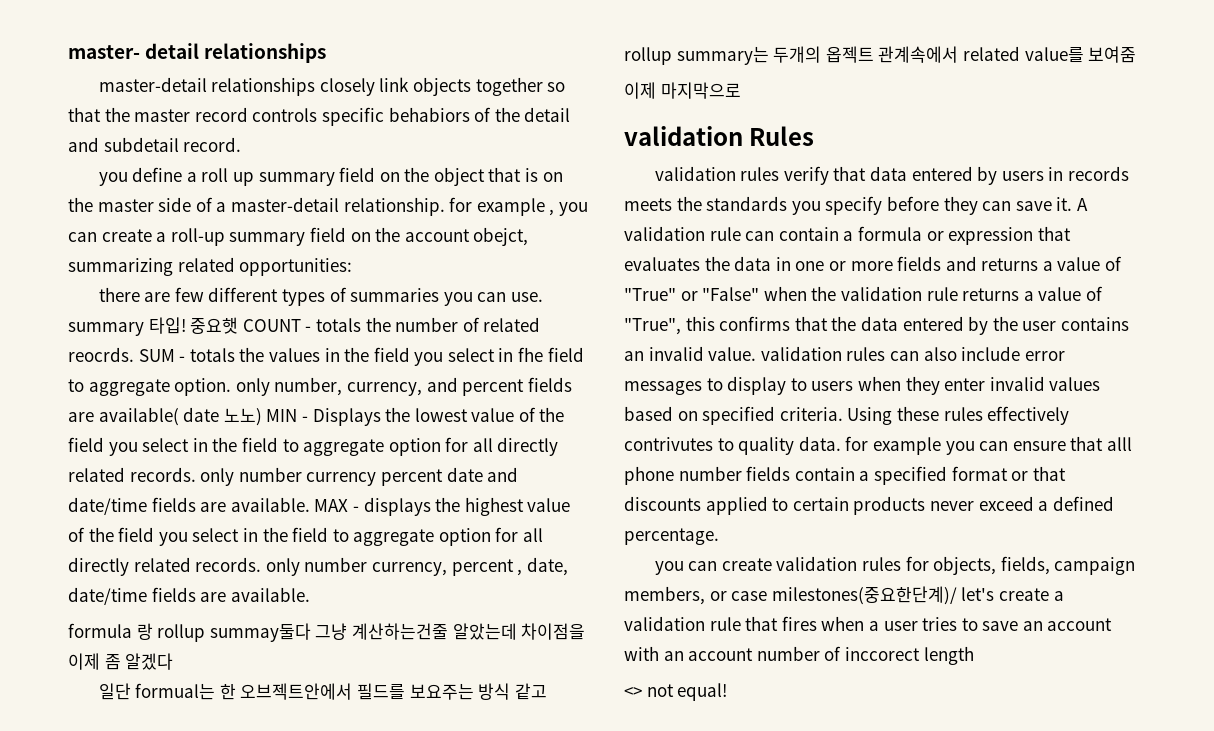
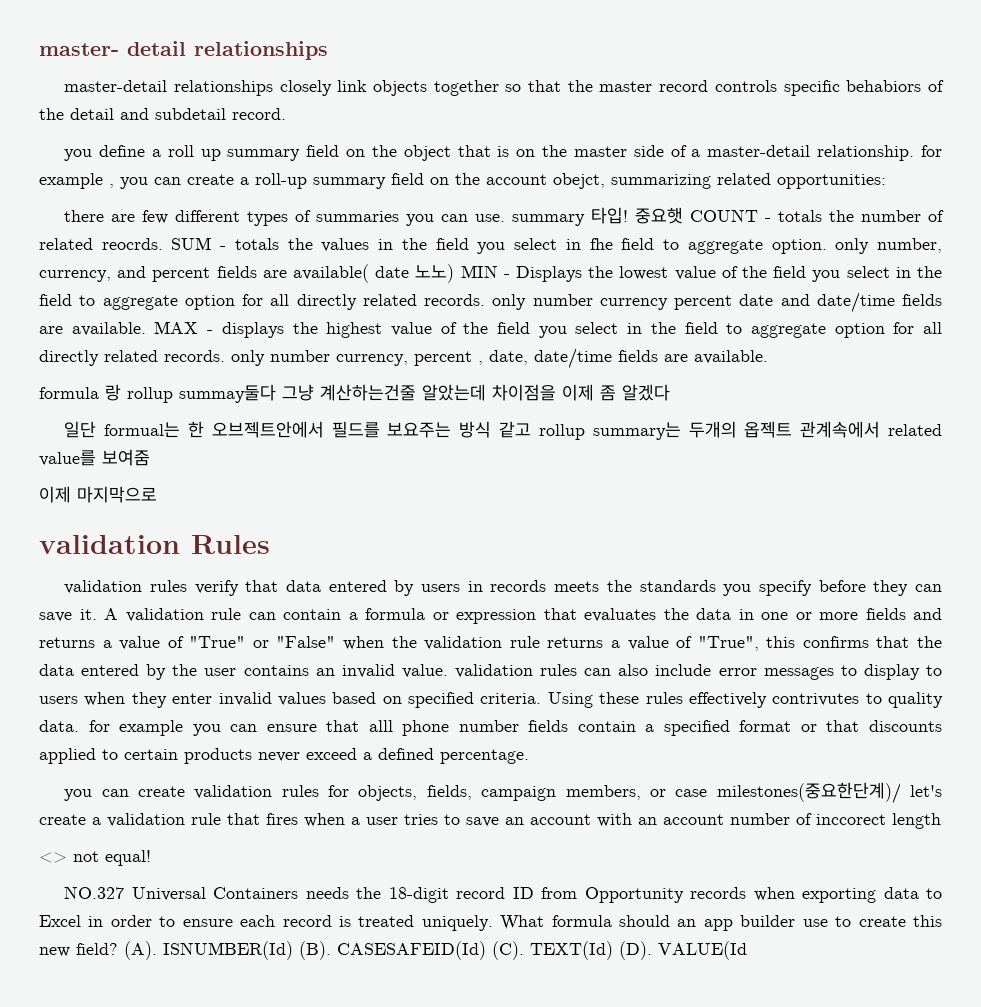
+ NO.327 Universal Containers needs the 18-digit record ID from Opportunity records when exporting data to Excel in order to ensure each record is treated uniquely. What formula should an app builder use to create this new field? (A). ISNUMBER(Id) (B). CASESAFEID(Id) (C). TEXT(Id) (D). VALUE(Id

